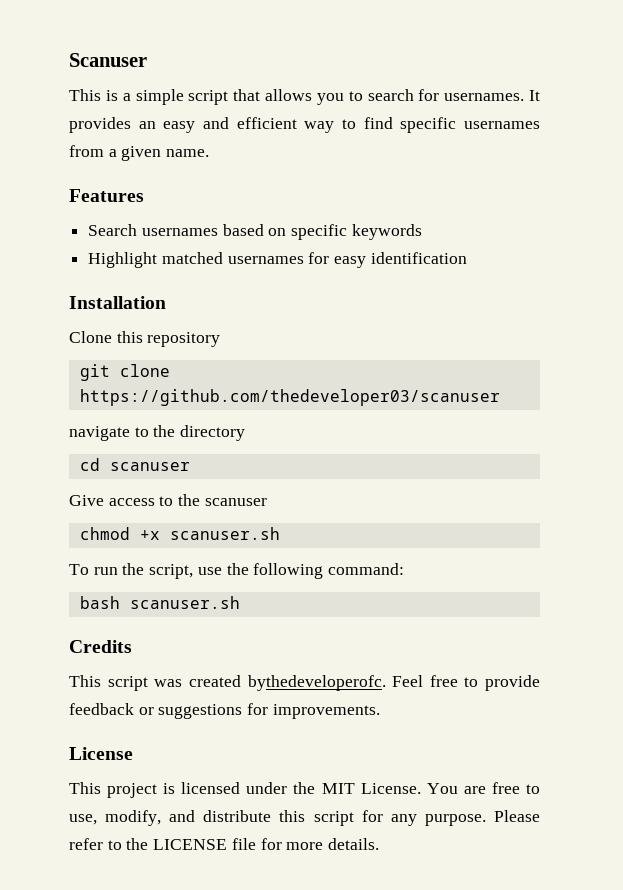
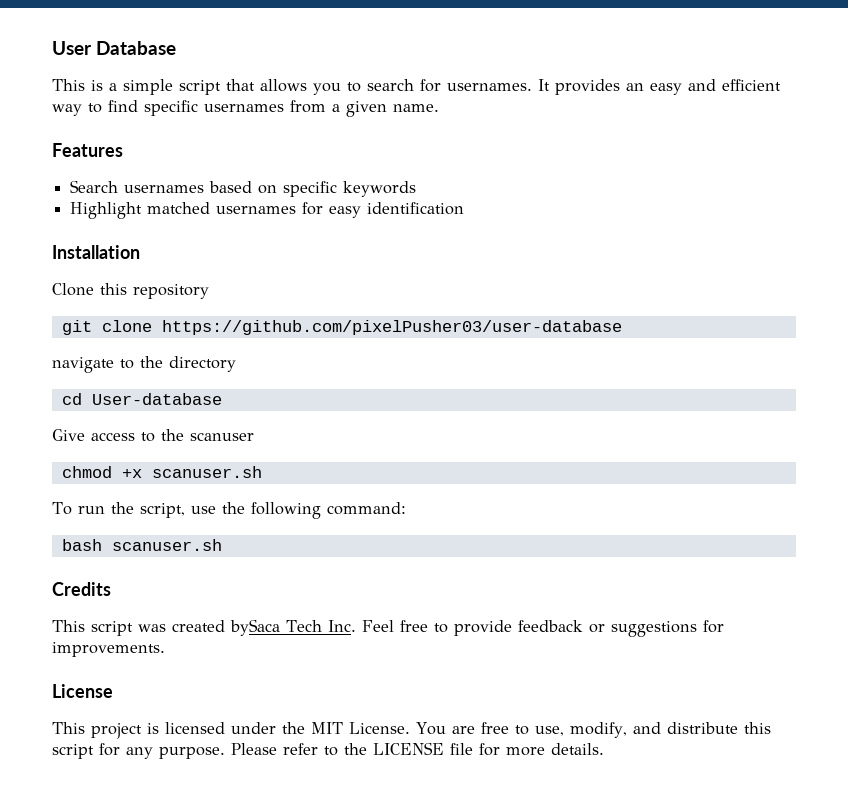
- Scanuser
+ User Database
- git clone https://github.com/thedeveloper03/scanuser
+ git clone https://github.com/pixelPusher03/user-database
- cd scanuser
+ cd User-database
- This script was created bythedeveloperofc. Feel free to provide feedback or suggestions for improvements.
+ This script was created bySaca Tech Inc. Feel free to provide feedback or suggestions for improvements.

